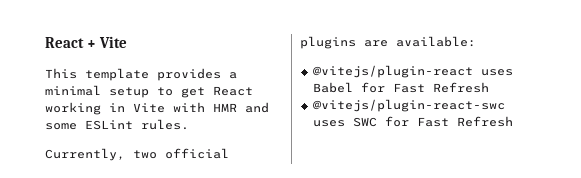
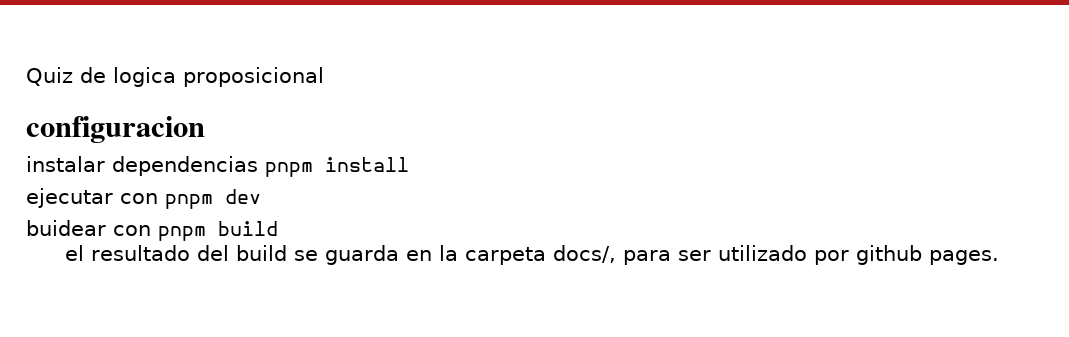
- React + Vite
- This template provides a minimal setup to get React working in Vite with HMR and some ESLint rules.
- Currently, two official plugins are available:
- @vitejs/plugin-react uses Babel for Fast Refresh
- @vitejs/plugin-react-swc uses SWC for Fast Refresh
+ Quiz de logica proposicional
+ configuracion
+ instalar dependencias pnpm install
+ ejecutar con pnpm dev
+ buidear con pnpm build
+ el resultado del build se guarda en la carpeta docs/, para ser utilizado por github pages.

